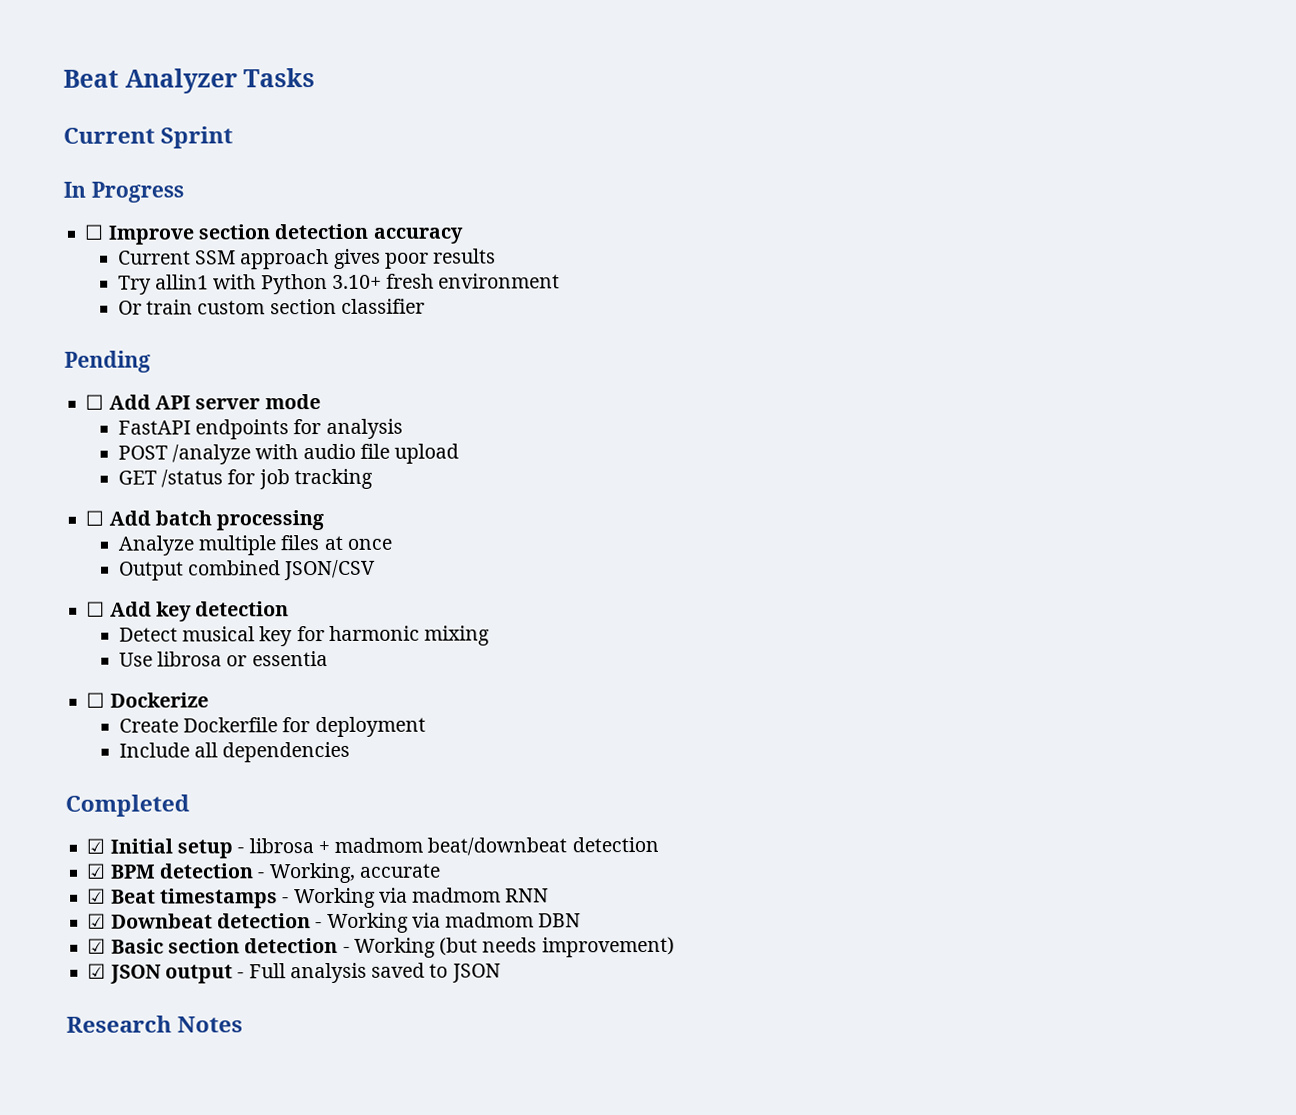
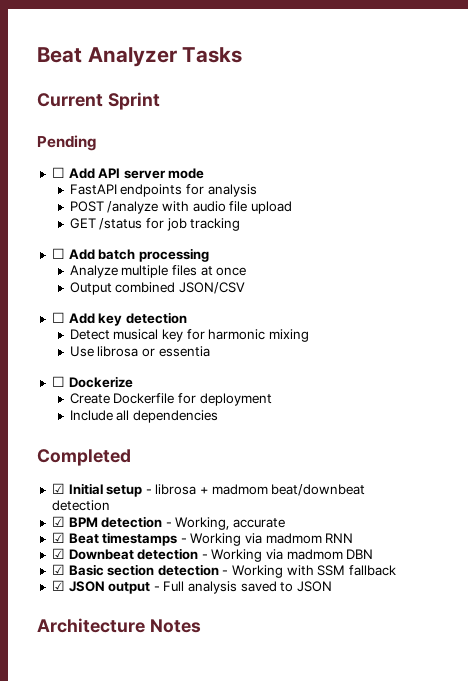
- In Progress
- ☐ Improve section detection accuracy
- Current SSM approach gives poor results
- Try allin1 with Python 3.10+ fresh environment
- Or train custom section classifier
- ☑ Basic section detection - Working (but needs improvement)
+ ☑ Basic section detection - Working with SSM fallback
- Research Notes
+ Architecture Notes

